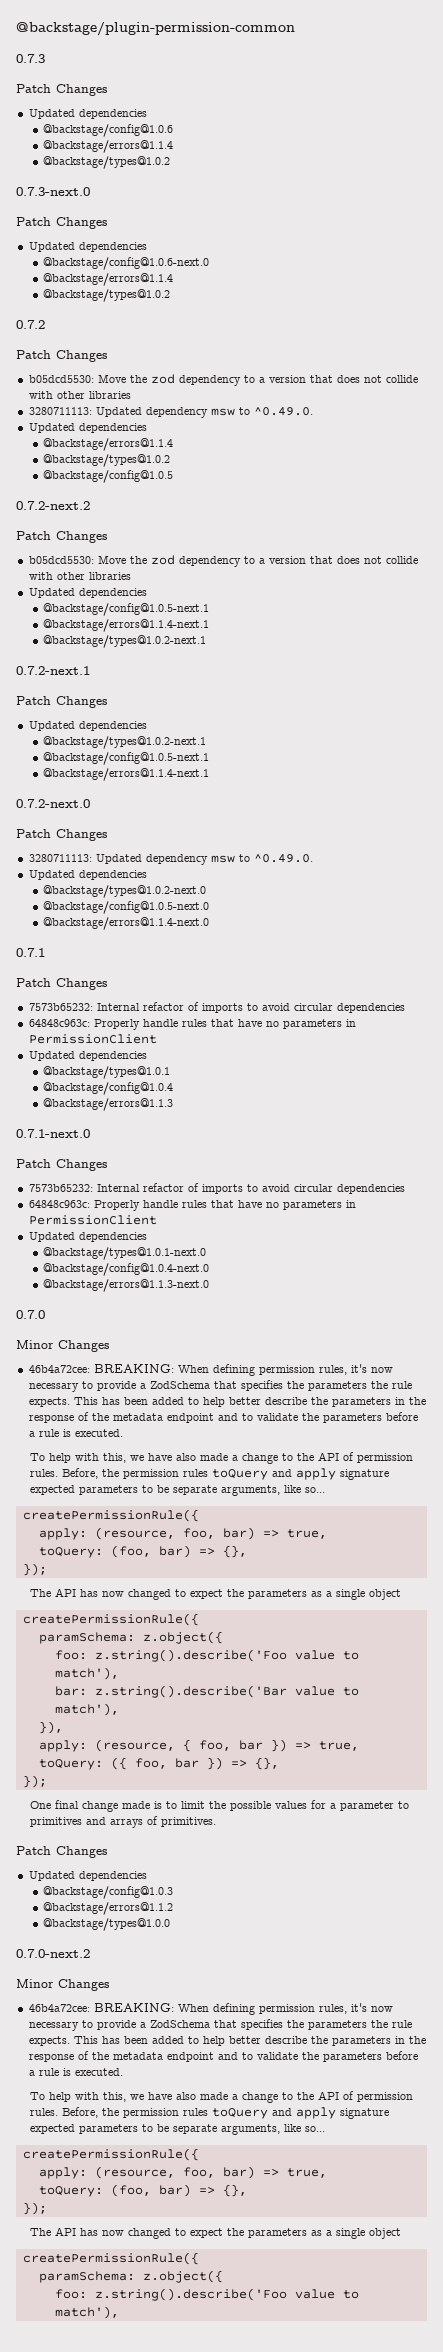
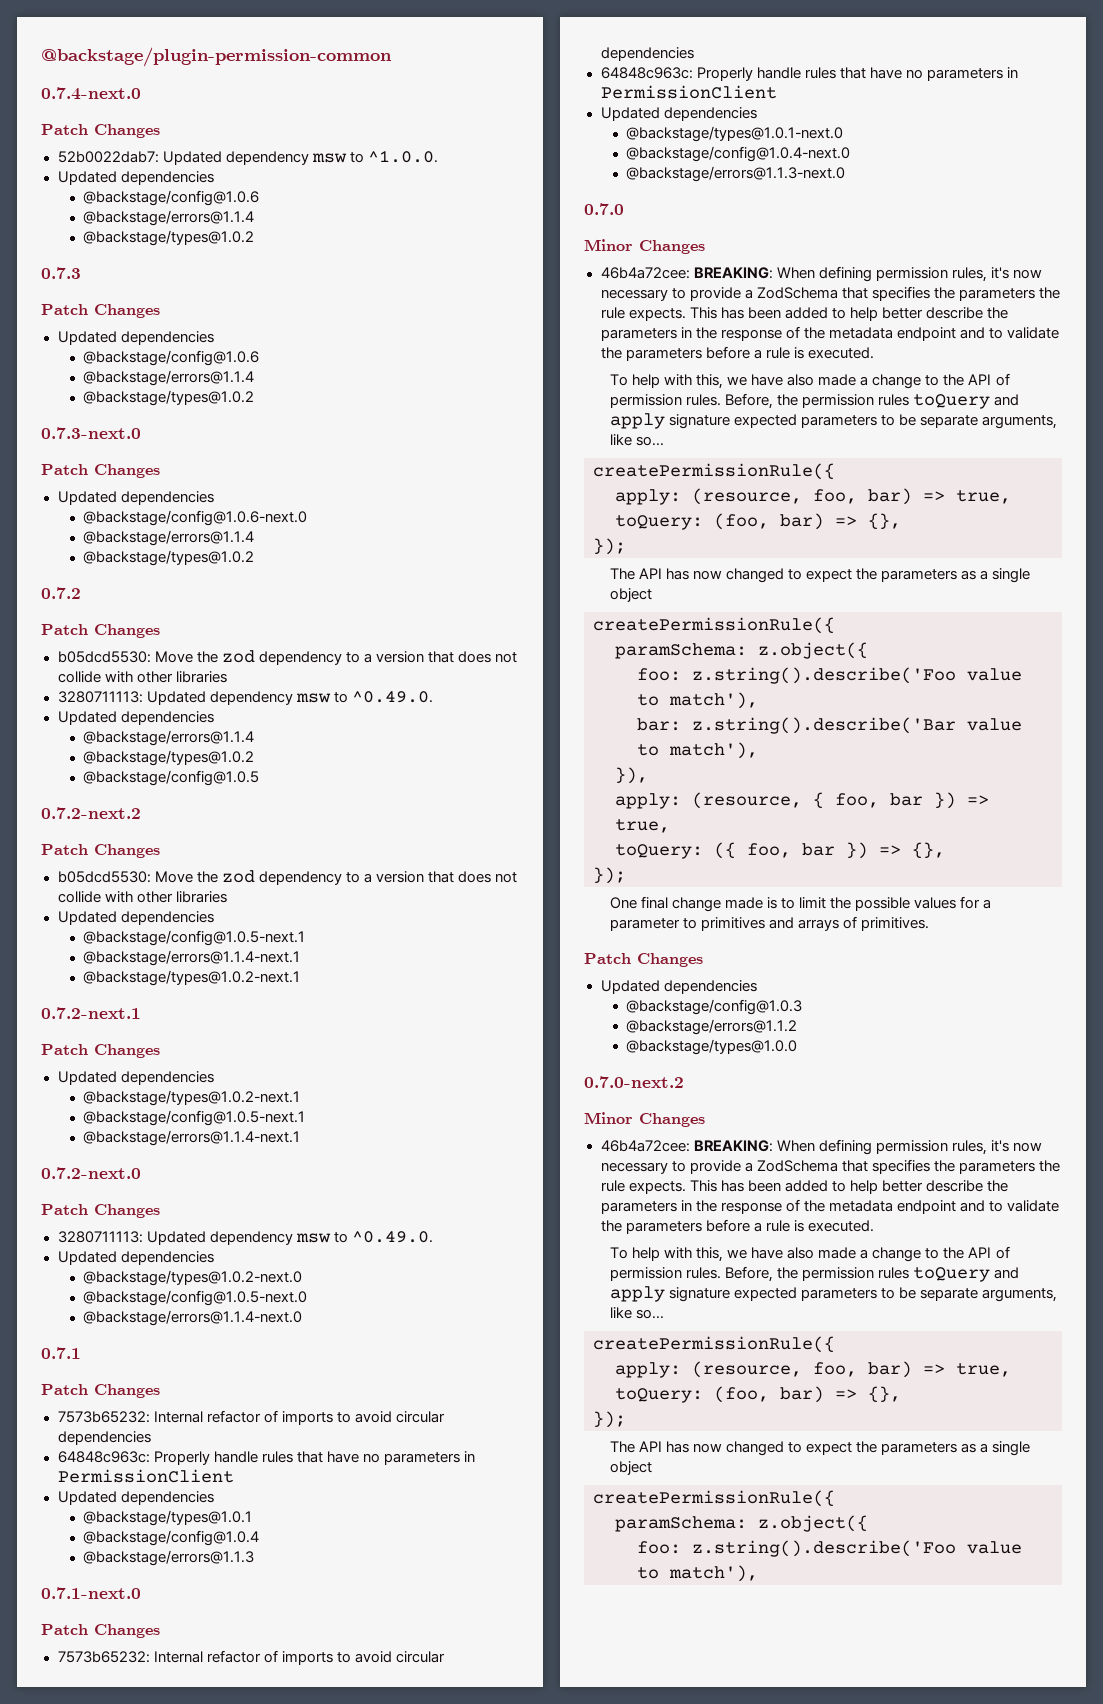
+ 0.7.4-next.0
+ Patch Changes
+ 52b0022dab7: Updated dependency msw to ^1.0.0.
+ Updated dependencies
+ @backstage/config@1.0.6
+ @backstage/errors@1.1.4
+ @backstage/types@1.0.2

